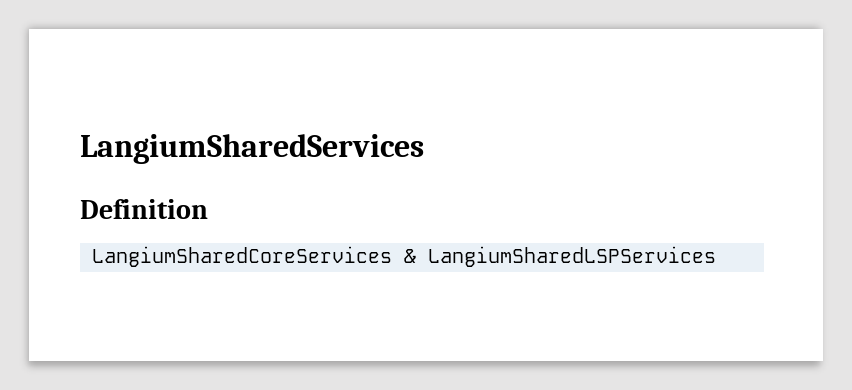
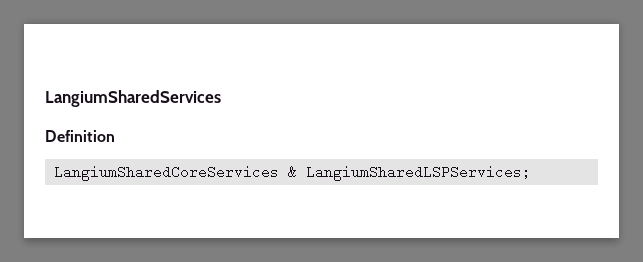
- LangiumSharedCoreServices & LangiumSharedLSPServices
+ LangiumSharedCoreServices & LangiumSharedLSPServices;

